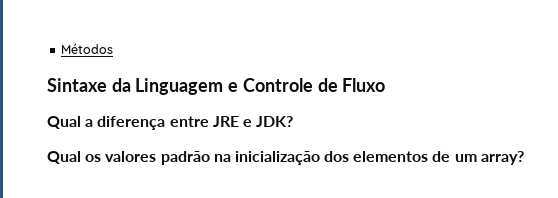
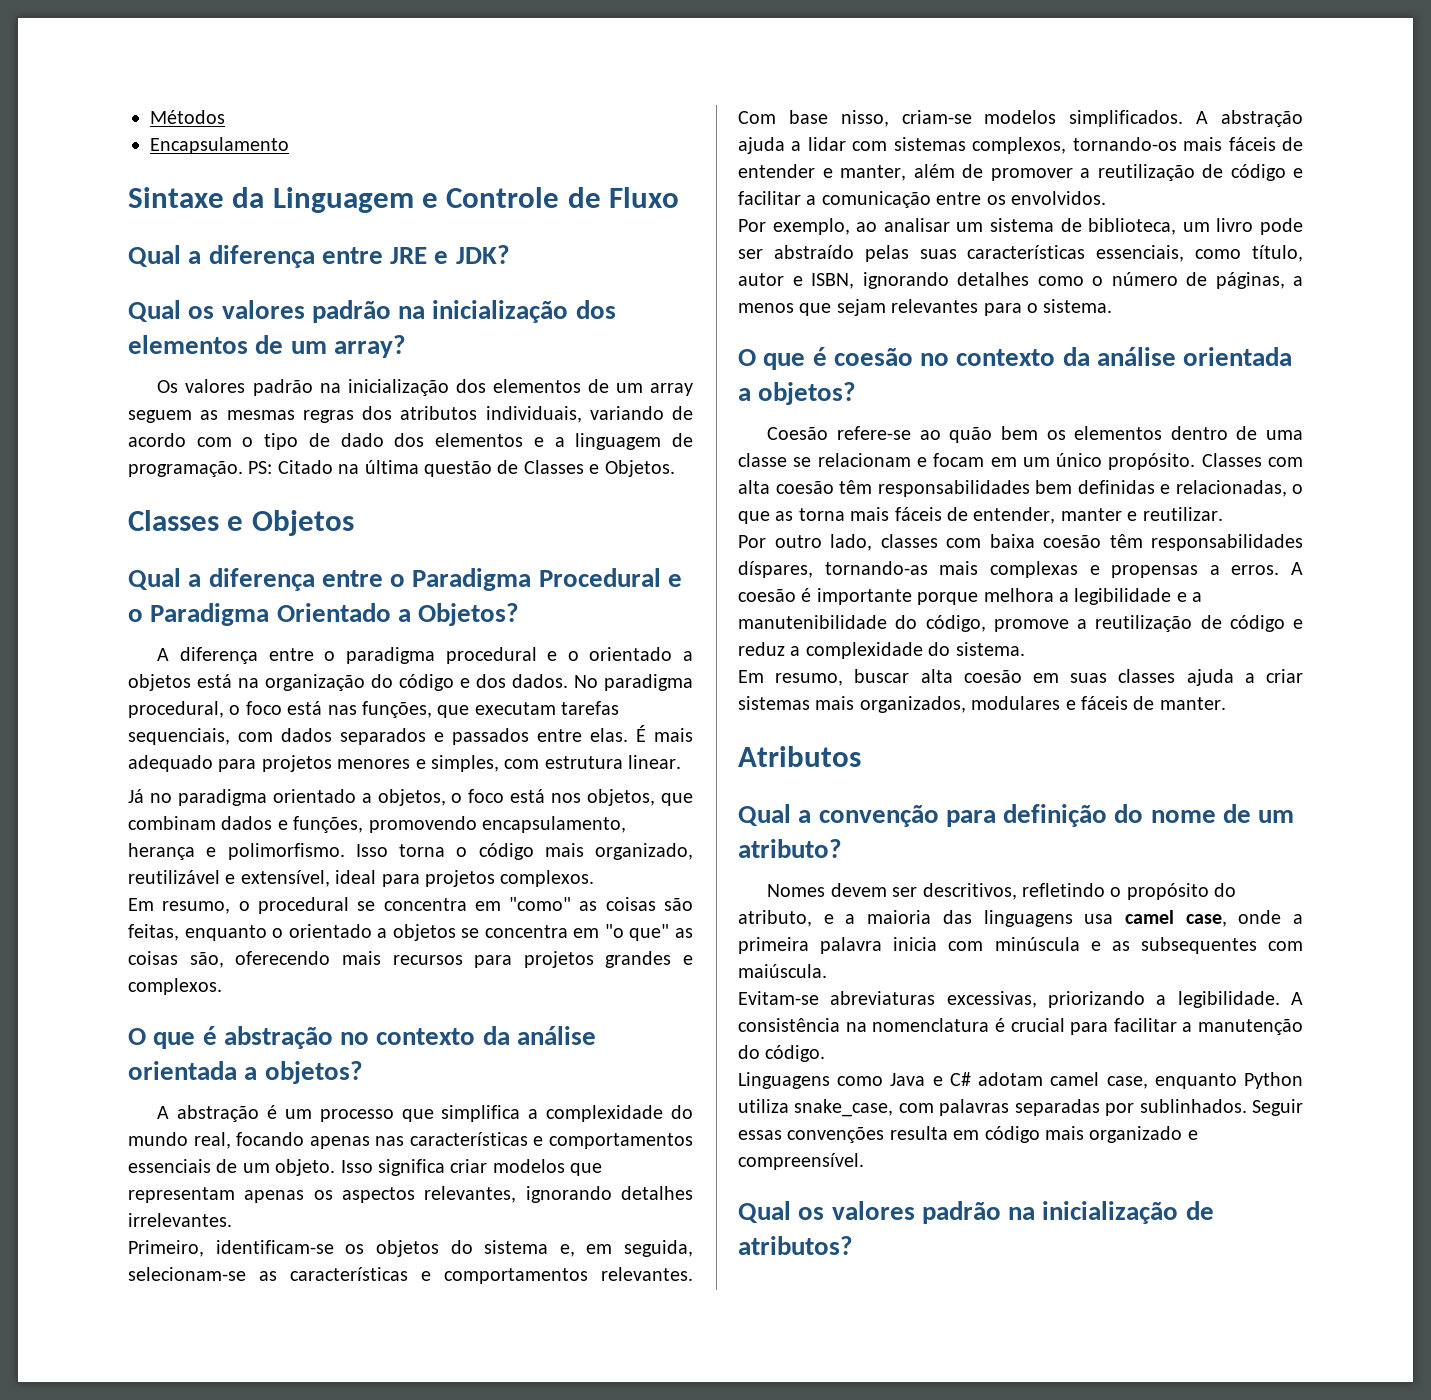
+ Encapsulamento
+ Os valores padrão na inicialização dos elementos de um array seguem as mesmas regras dos atributos individuais, variando de acordo com o tipo de dado dos elementos e a linguagem de programação. PS: Citado na última questão de Classes e Objetos.
+ Classes e Objetos
+ Qual a diferença entre o Paradigma Procedural e o Paradigma Orientado a Objetos?
+ A diferença entre o paradigma procedural e o orientado a objetos está na organização do código e dos dados. No paradigma procedural, o foco está nas funções, que executam tarefas sequenciais, com dados separados e passados entre elas. É mais adequado para projetos menores e simples, com estrutura linear.
+ Já no paradigma orientado a objetos, o foco está nos objetos, que combinam dados e funções, promovendo encapsulamento, herança e polimorfismo. Isso torna o código mais organizado, reutilizável e extensível, ideal para projetos complexos.
+ Em resumo, o procedural se concentra em "como" as coisas são feitas, enquanto o orientado a objetos se concentra em "o que" as coisas são, oferecendo mais recursos para projetos grandes e complexos.
+ O que é abstração no contexto da análise orientada a objetos?
+ A abstração é um processo que simplifica a complexidade do mundo real, focando apenas nas características e comportamentos essenciais de um objeto. Isso significa criar modelos que representam apenas os aspectos relevantes, ignorando detalhes irrelevantes.
+ Primeiro, identificam-se os objetos do sistema e, em seguida, selecionam-se as características e comportamentos relevantes. Com base nisso, criam-se modelos simplificados. A abstração ajuda a lidar com sistemas complexos, tornando-os mais fáceis de entender e manter, além de promover a reutilização de código e facilitar a comunicação entre os envolvidos.
+ Por exemplo, ao analisar um sistema de biblioteca, um livro pode ser abstraído pelas suas características essenciais, como título, autor e ISBN, ignorando detalhes como o número de páginas, a menos que sejam relevantes para o sistema.
+ O que é coesão no contexto da análise orientada a objetos?
+ Coesão refere-se ao quão bem os elementos dentro de uma classe se relacionam e focam em um único propósito. Classes com alta coesão têm responsabilidades bem definidas e relacionadas, o que as torna mais fáceis de entender, manter e reutilizar.
+ Por outro lado, classes com baixa coesão têm responsabilidades díspares, tornando-as mais complexas e propensas a erros. A coesão é importante porque melhora a legibilidade e a manutenibilidade do código, promove a reutilização de código e reduz a complexidade do sistema.
+ Em resumo, buscar alta coesão em suas classes ajuda a criar sistemas mais organizados, modulares e fáceis de manter.
+ Atributos
+ Qual a convenção para definição do nome de um atributo?
+ Nomes devem ser descritivos, refletindo o propósito do atributo, e a maioria das linguagens usa camel case, onde a primeira palavra inicia com minúscula e as subsequentes com maiúscula.
+ Evitam-se abreviaturas excessivas, priorizando a legibilidade. A consistência na nomenclatura é crucial para facilitar a manutenção do código.
+ Linguagens como Java e C# adotam camel case, enquanto Python utiliza snake_case, com palavras separadas por sublinhados. Seguir essas convenções resulta em código mais organizado e compreensível.
+ Qual os valores padrão na inicialização de atributos?

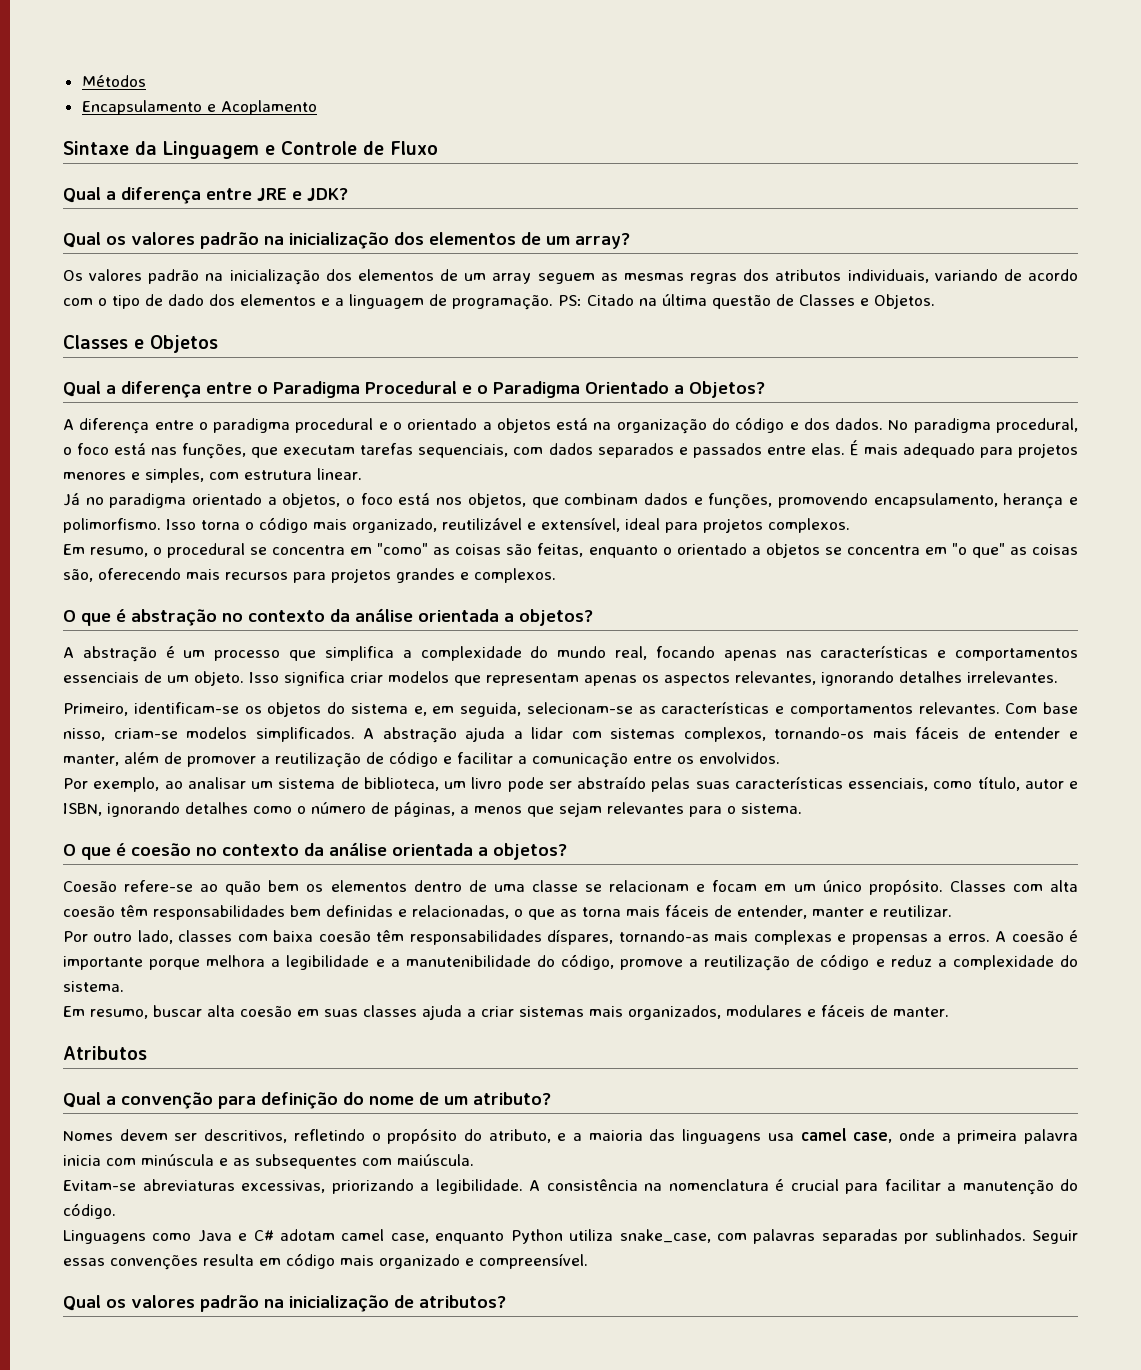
- Encapsulamento
+ Encapsulamento e Acoplamento

